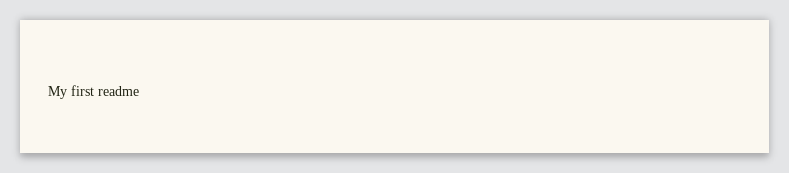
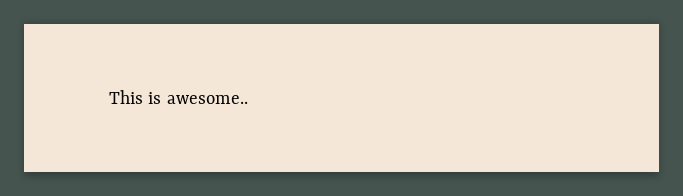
- My first readme
+ This is awesome..

